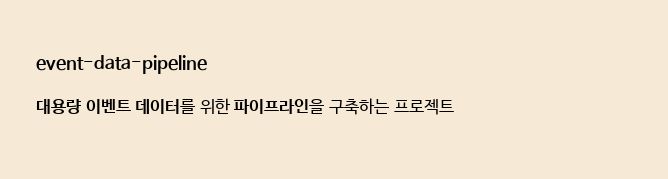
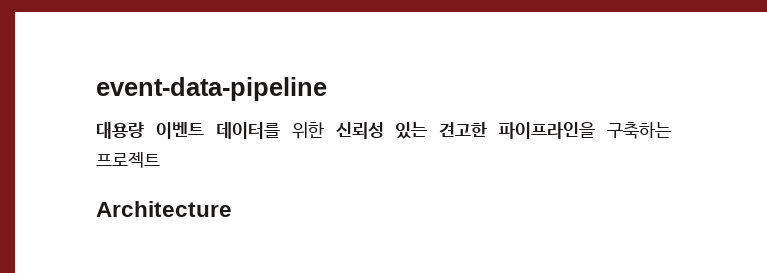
- 대용량 이벤트 데이터를 위한 파이프라인을 구축하는 프로젝트
+ 대용량 이벤트 데이터를 위한 신뢰성 있는 견고한 파이프라인을 구축하는 프로젝트
+ Architecture

